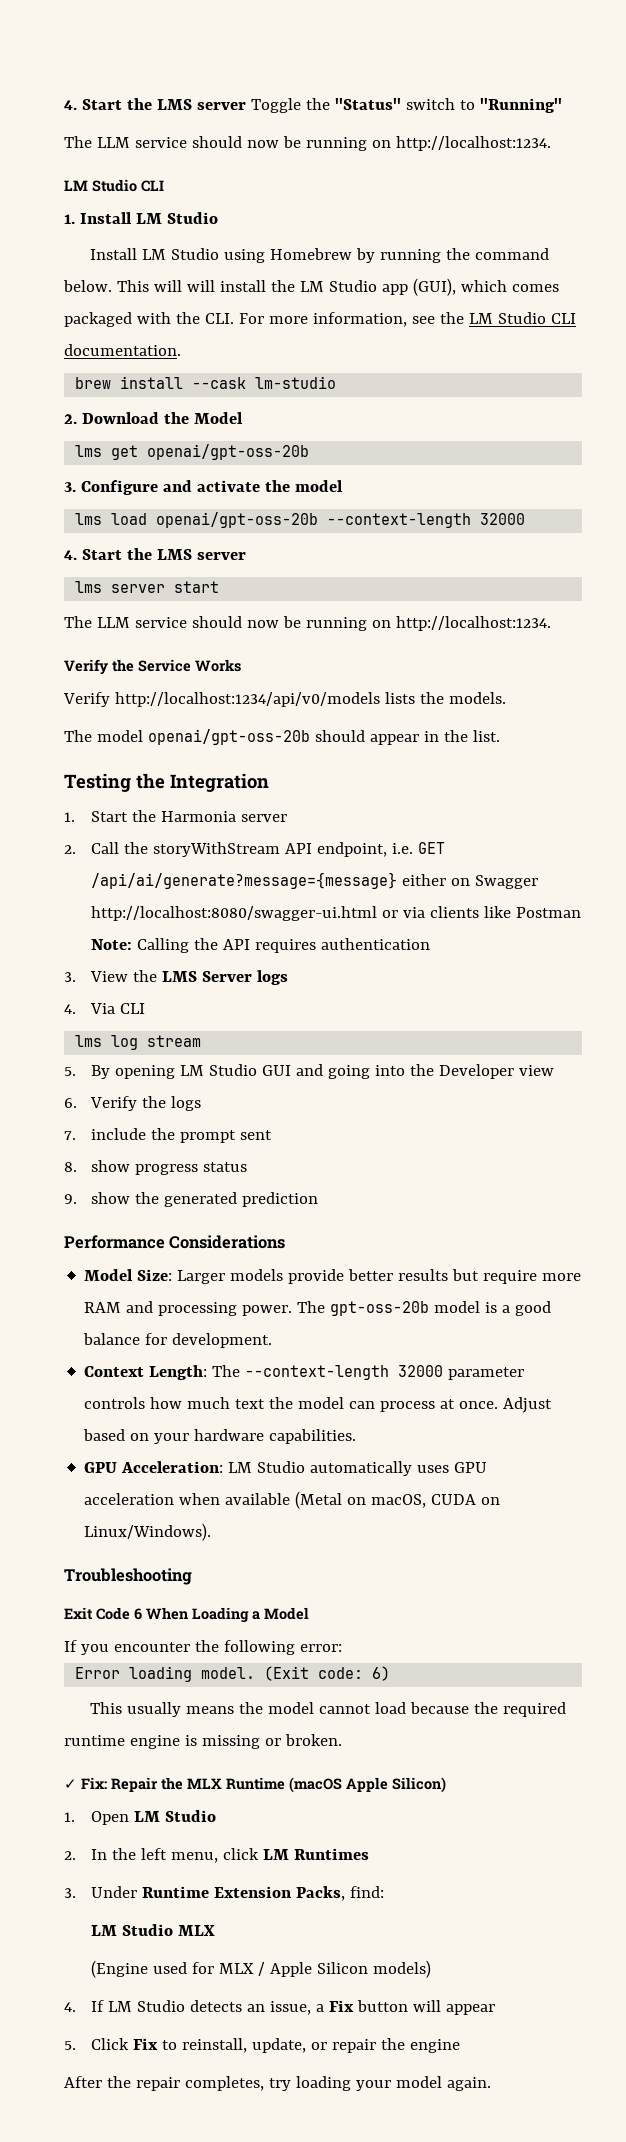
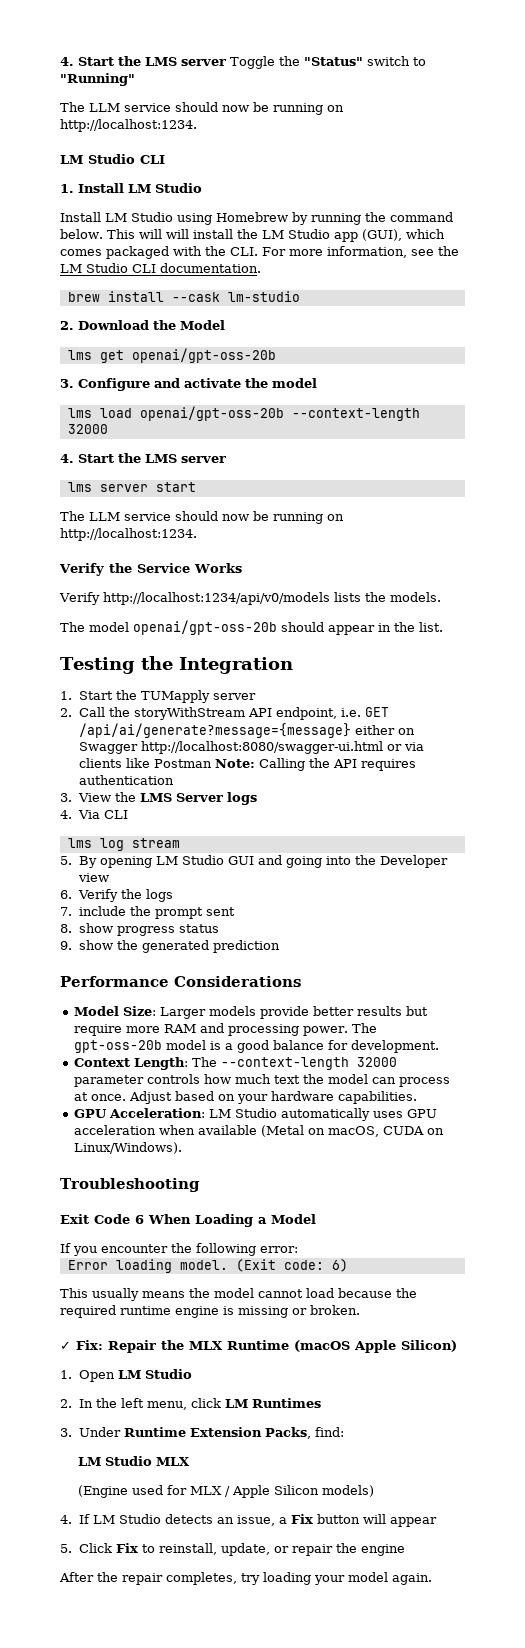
- 1. Start the Harmonia server
+ 1. Start the TUMapply server

